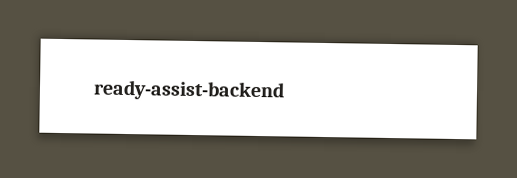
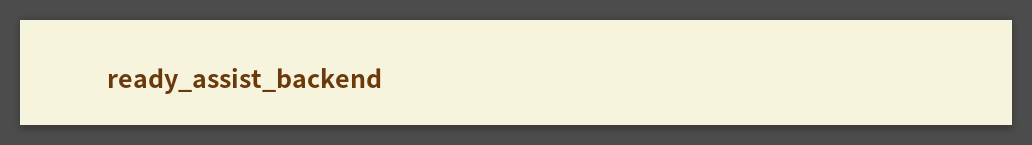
- ready-assist-backend
+ ready_assist_backend

